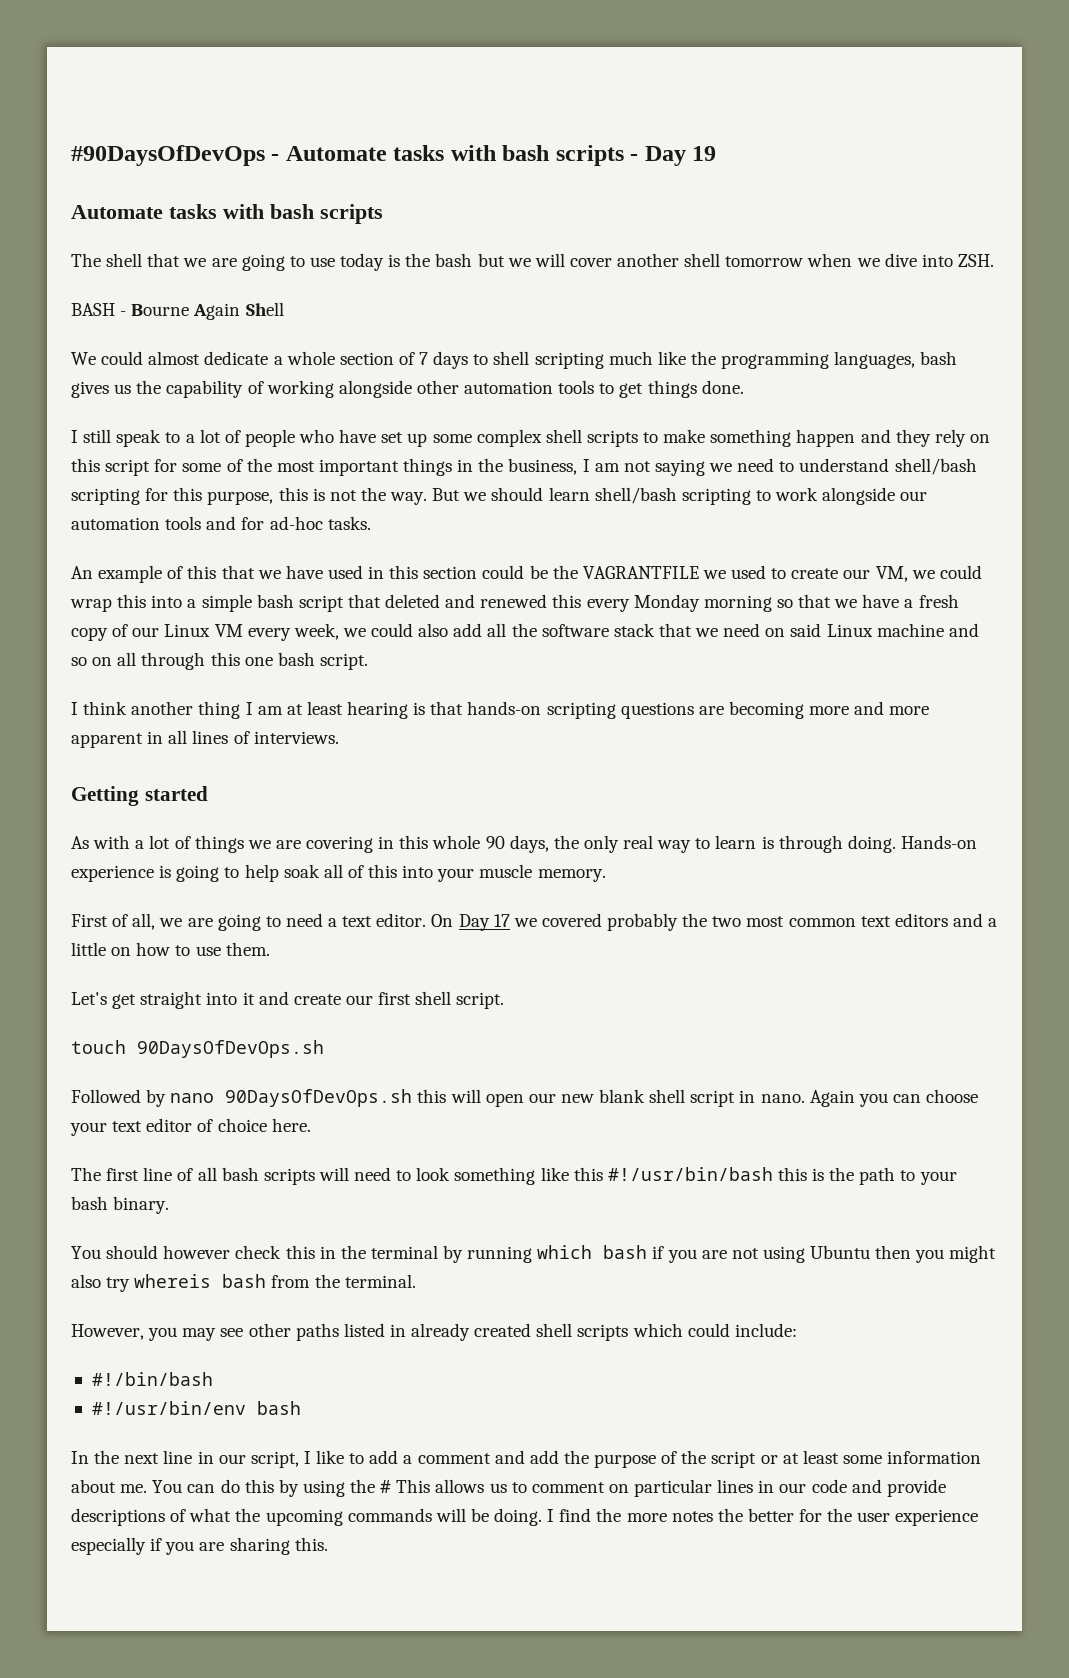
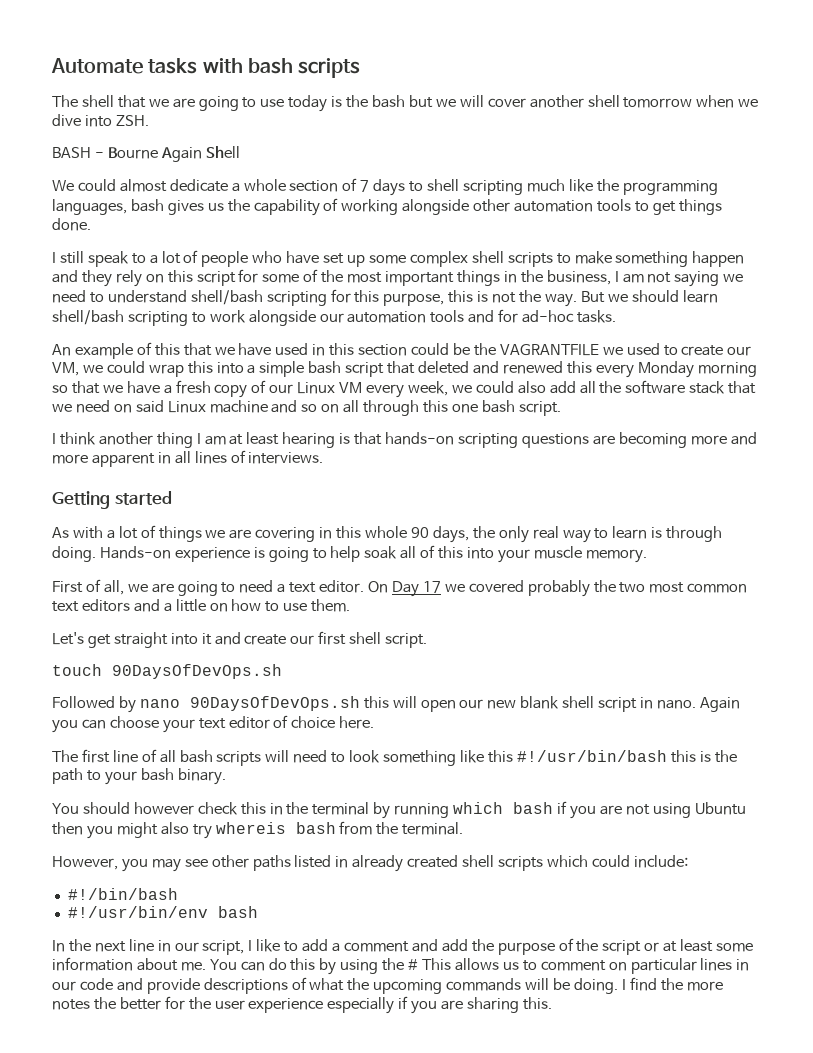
- #90DaysOfDevOps - Automate tasks with bash scripts - Day 19

